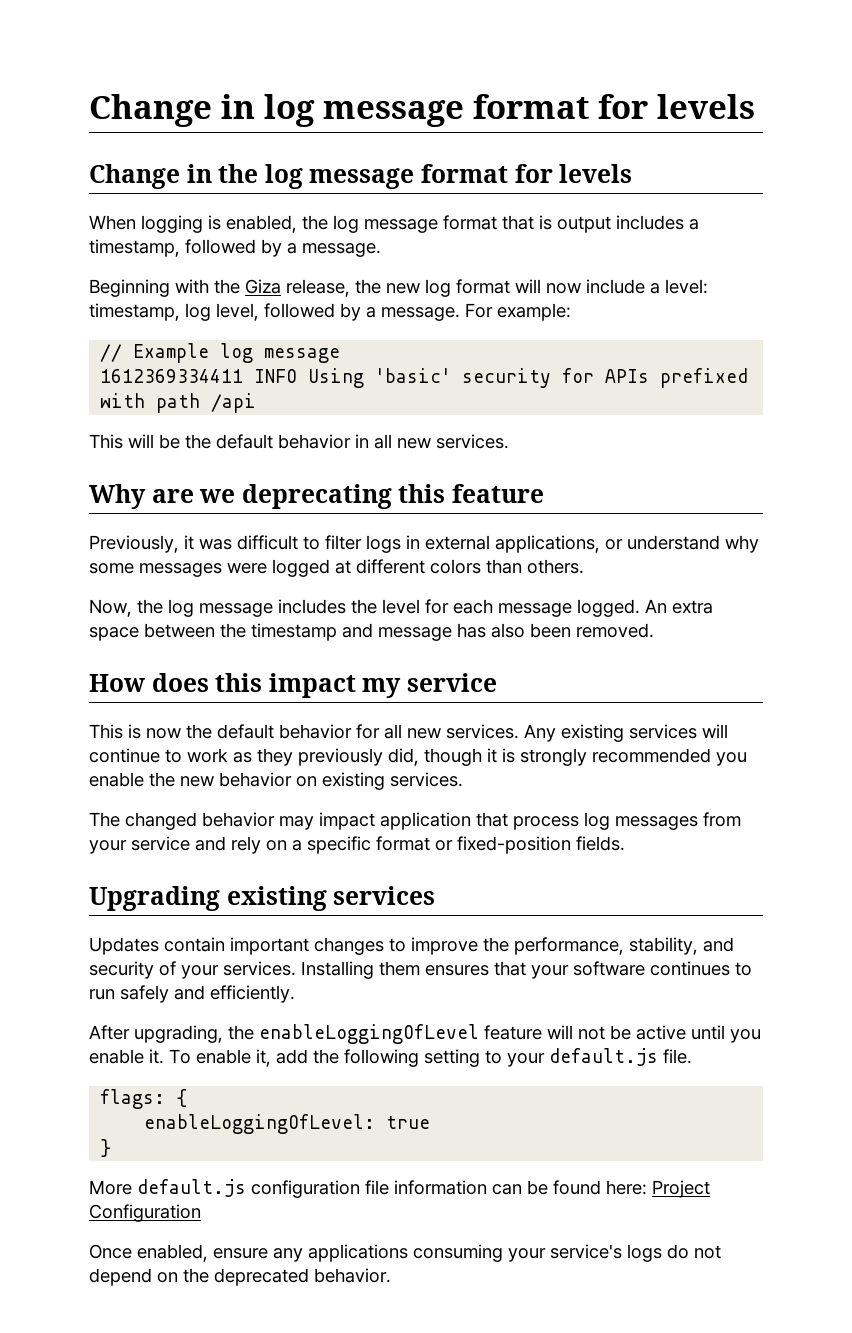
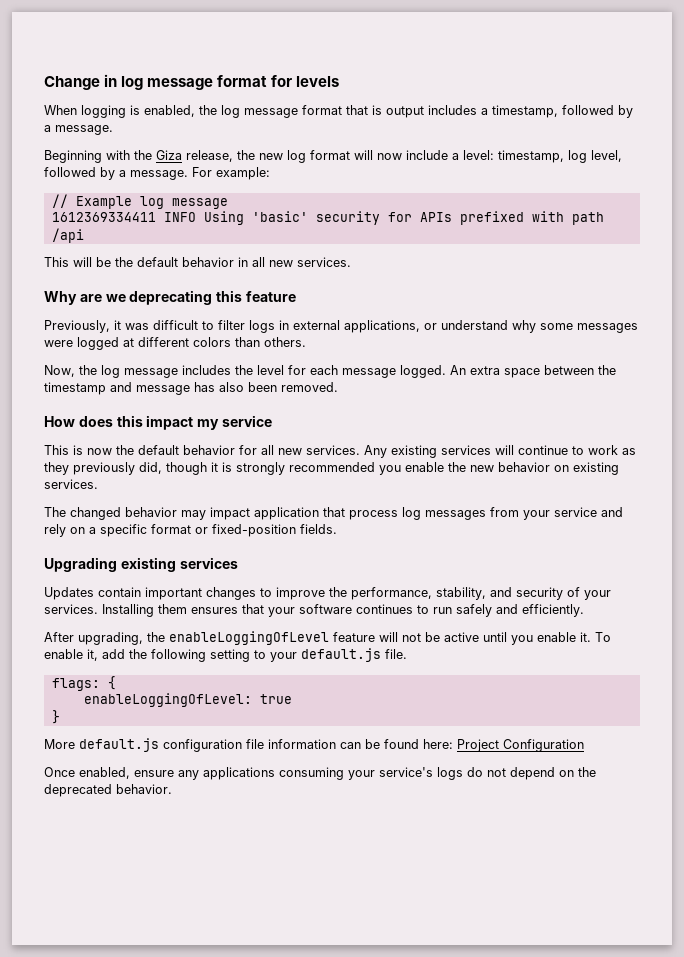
- Change in the log message format for levels

